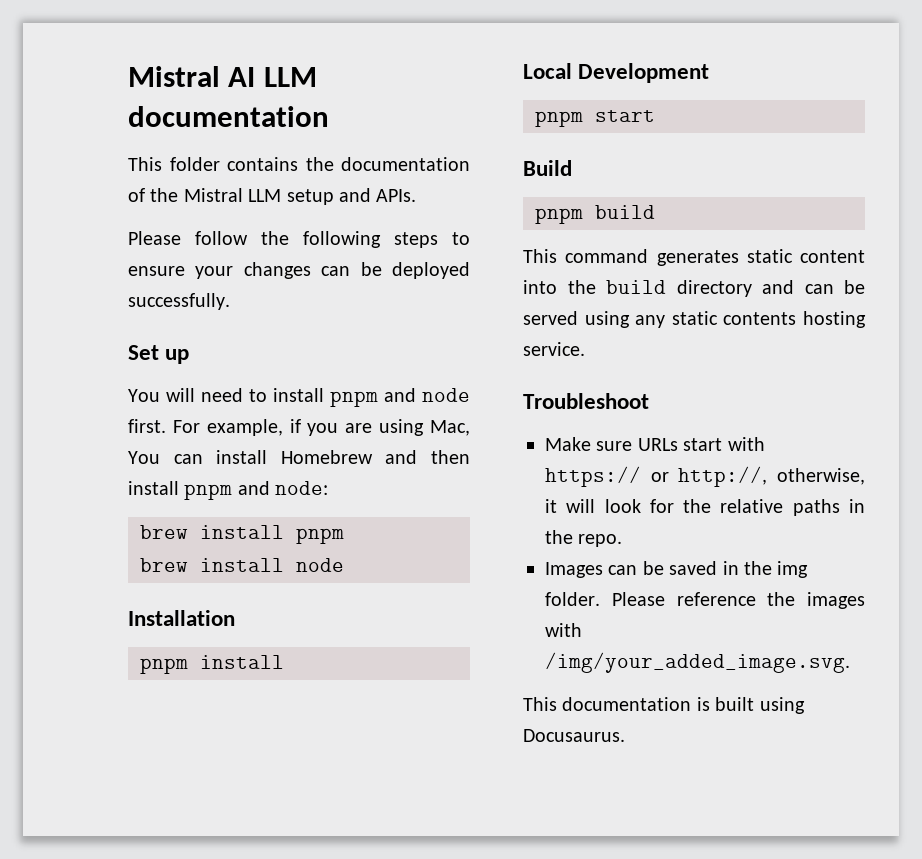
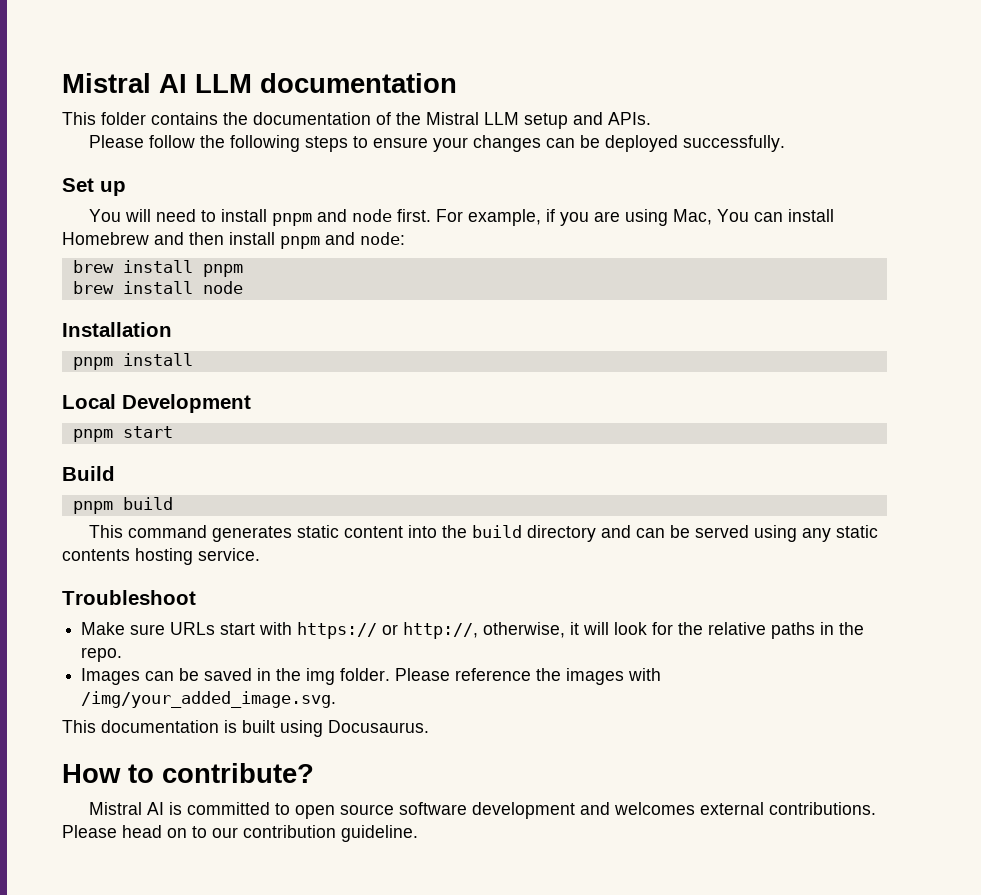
+ How to contribute?
+ Mistral AI is committed to open source software development and welcomes external contributions. Please head on to our contribution guideline.

